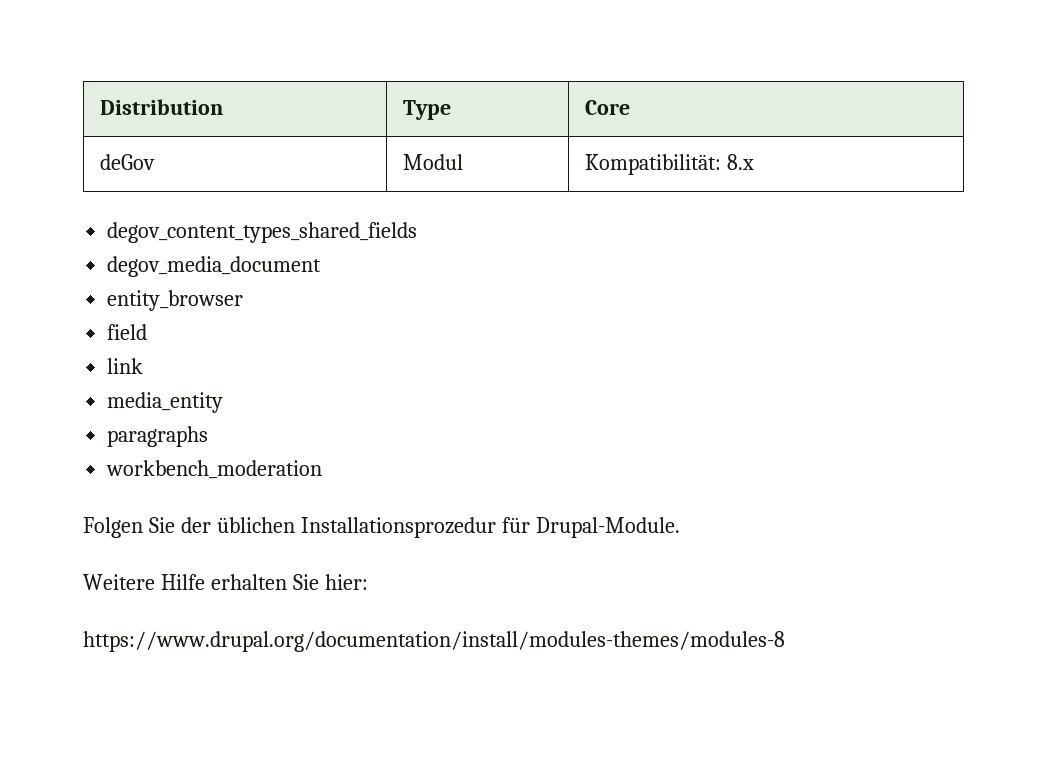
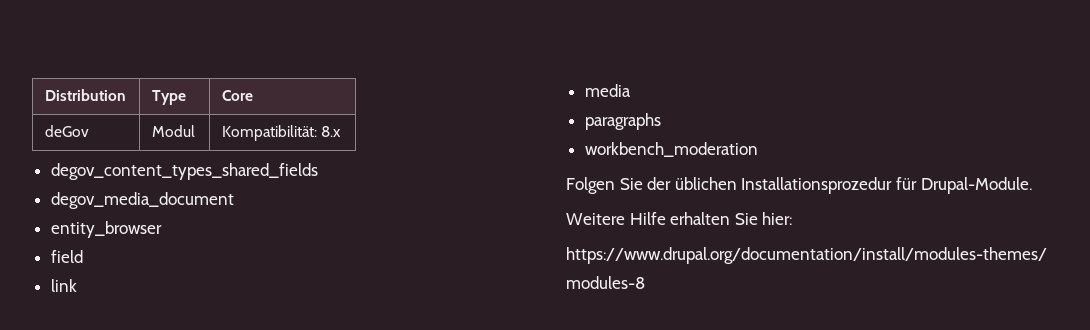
- media_entity
+ media

